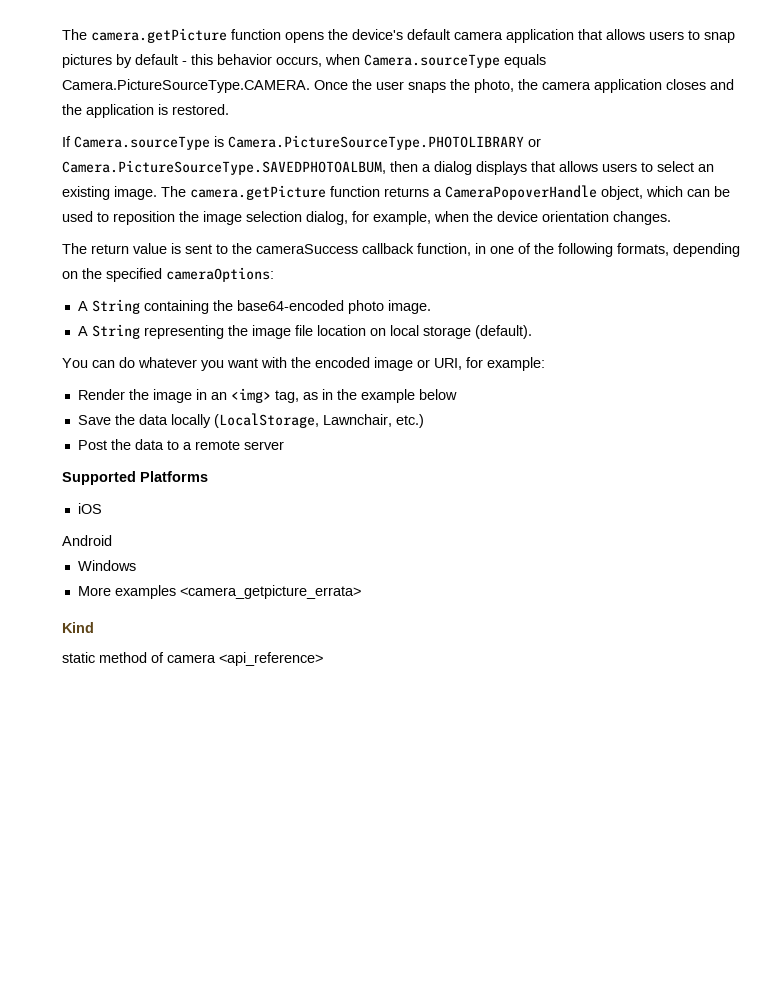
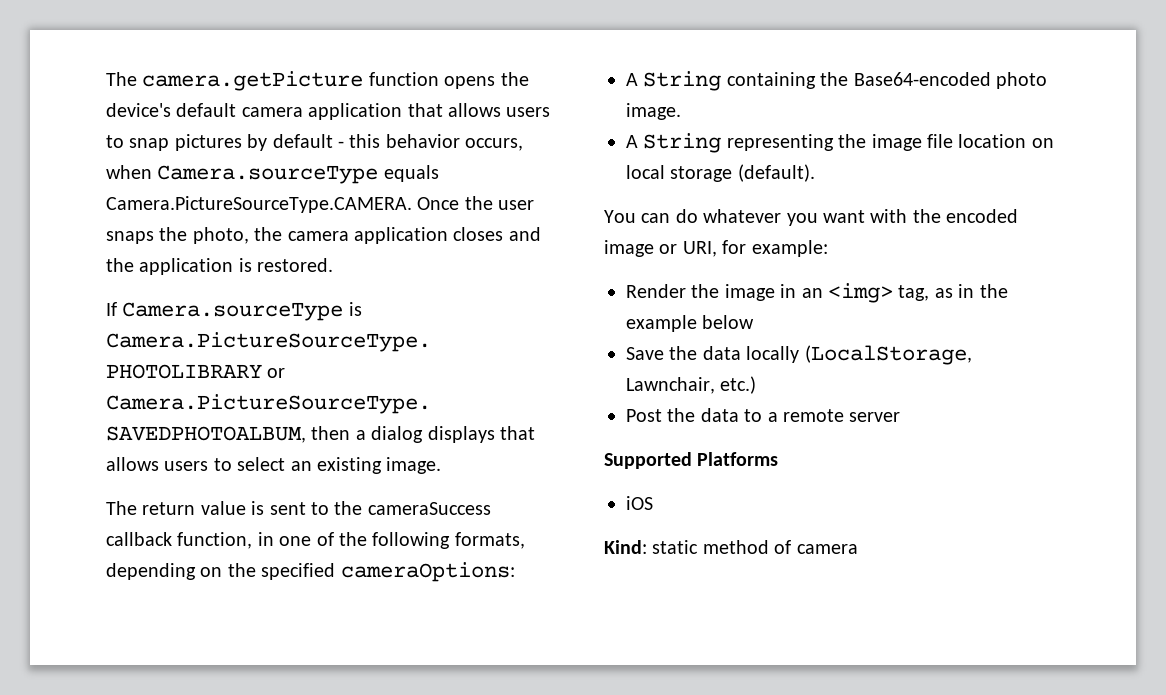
- The camera.getPicture function returns a CameraPopoverHandle object, which can be used to reposition the image selection dialog, for example, when the device orientation changes.
- A String containing the base64-encoded photo image.
+ A String containing the Base64-encoded photo image.
- Android
- Windows
- More examples <camera_getpicture_errata>
- Kind
- static method of camera <api_reference>
+ Kind: static method of camera

